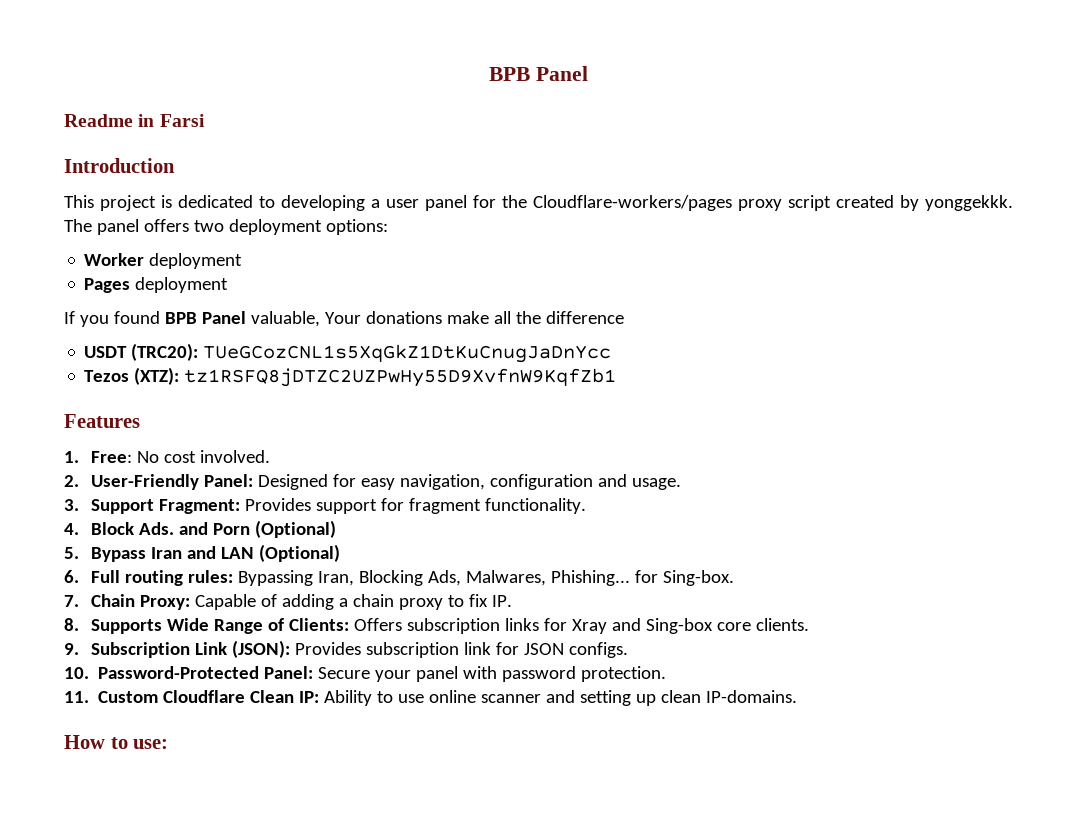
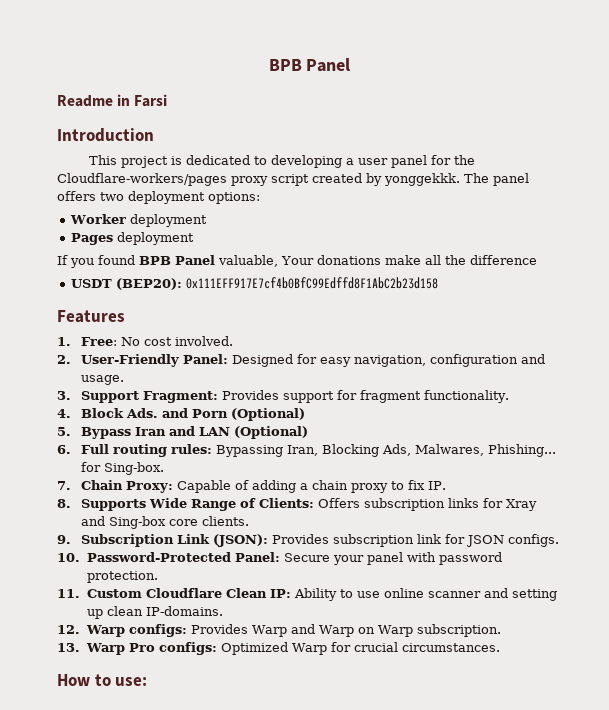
- USDT (TRC20): TUeGCozCNL1s5XqGkZ1DtKuCnugJaDnYcc
- Tezos (XTZ): tz1RSFQ8jDTZC2UZPwHy55D9XvfnW9KqfZb1
+ USDT (BEP20): 0x111EFF917E7cf4b0BfC99Edffd8F1AbC2b23d158
+ 12. Warp configs: Provides Warp and Warp on Warp subscription.
+ 13. Warp Pro configs: Optimized Warp for crucial circumstances.

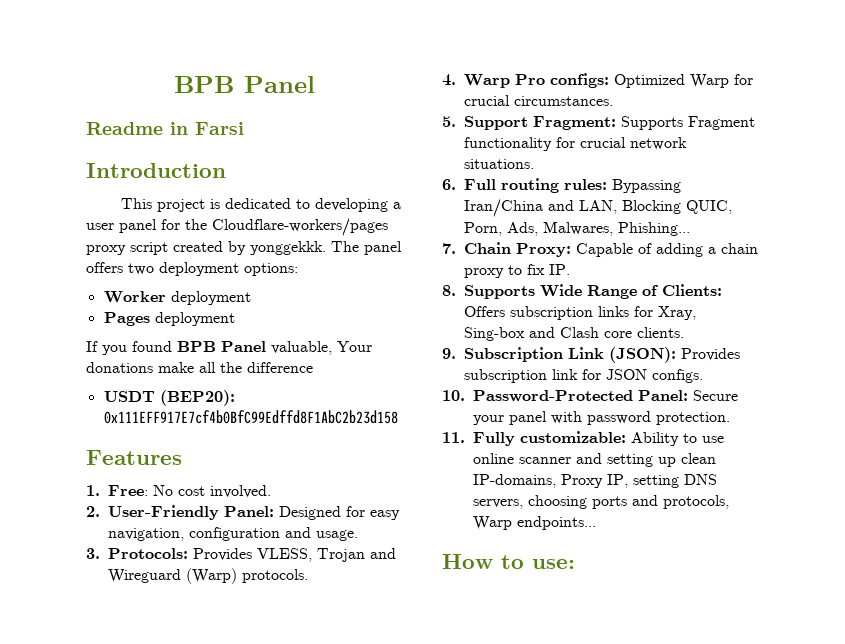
- 3. Support Fragment: Provides support for fragment functionality.
- 4. Block Ads. and Porn (Optional)
- 5. Bypass Iran and LAN (Optional)
+ 3. Protocols: Provides VLESS, Trojan and Wireguard (Warp) protocols.
+ 4. Warp Pro configs: Optimized Warp for crucial circumstances.
+ 5. Support Fragment: Supports Fragment functionality for crucial network situations.
- 6. Full routing rules: Bypassing Iran, Blocking Ads, Malwares, Phishing... for Sing-box.
+ 6. Full routing rules: Bypassing Iran/China and LAN, Blocking QUIC, Porn, Ads, Malwares, Phishing...
- 8. Supports Wide Range of Clients: Offers subscription links for Xray and Sing-box core clients.
+ 8. Supports Wide Range of Clients: Offers subscription links for Xray, Sing-box and Clash core clients.
- 11. Custom Cloudflare Clean IP: Ability to use online scanner and setting up clean IP-domains.
- 12. Warp configs: Provides Warp and Warp on Warp subscription.
- 13. Warp Pro configs: Optimized Warp for crucial circumstances.
+ 11. Fully customizable: Ability to use online scanner and setting up clean IP-domains, Proxy IP, setting DNS servers, choosing ports and protocols, Warp endpoints...

